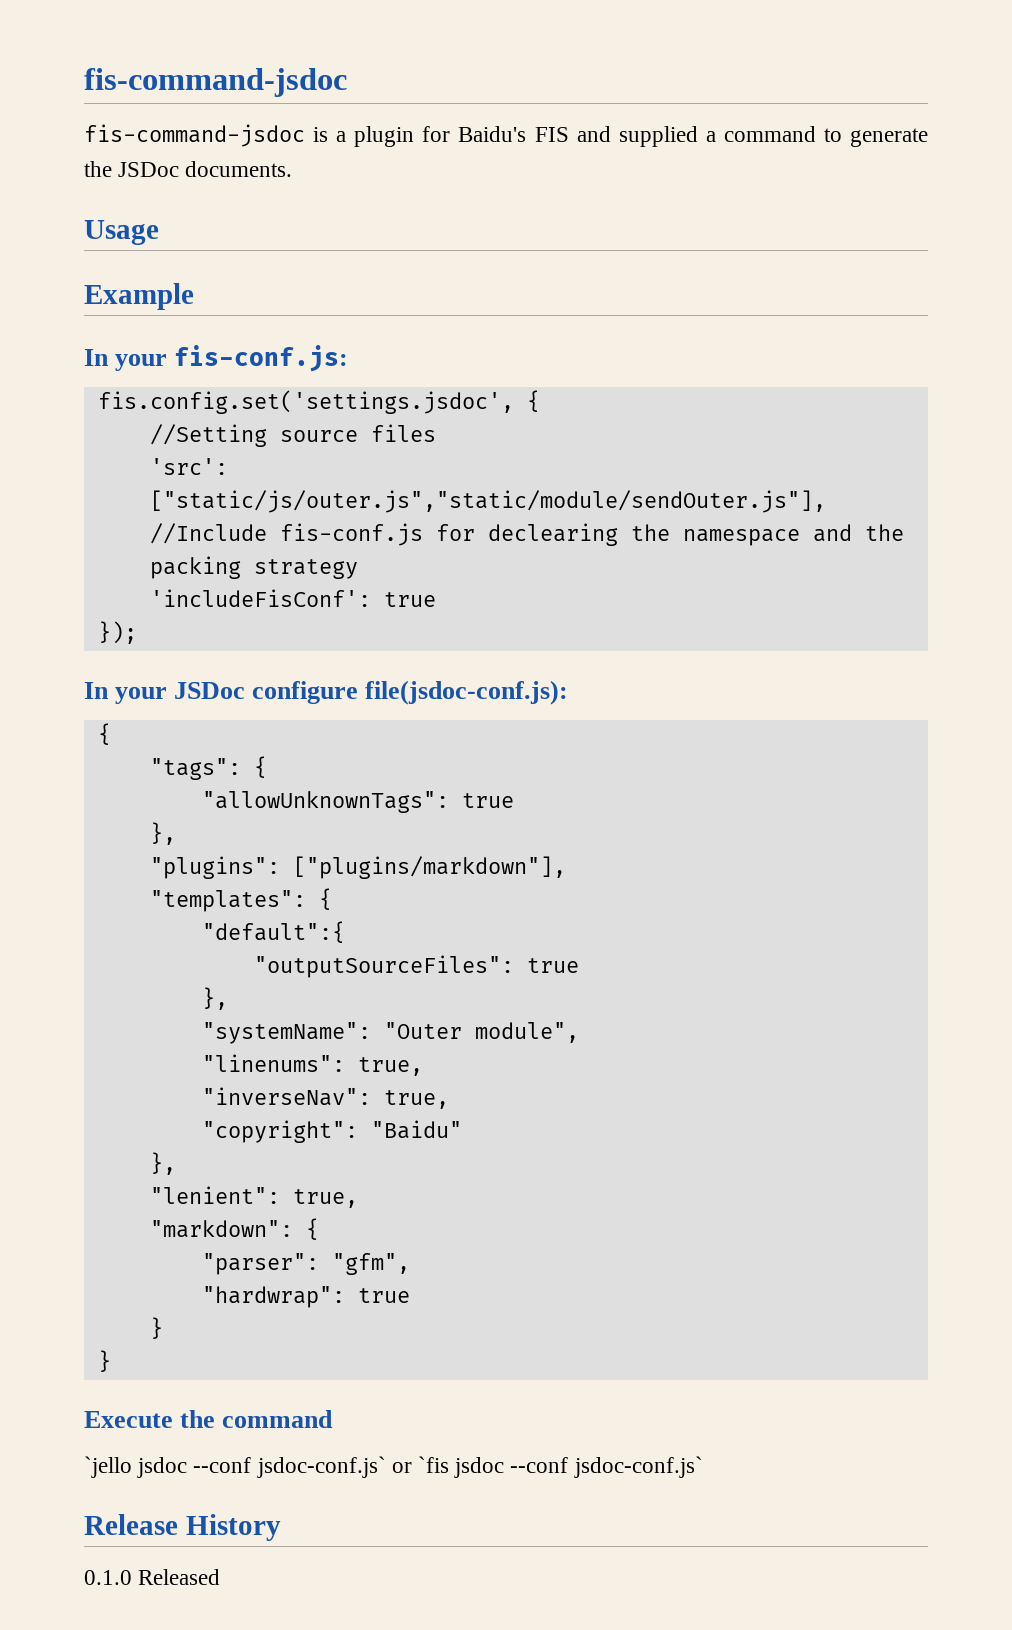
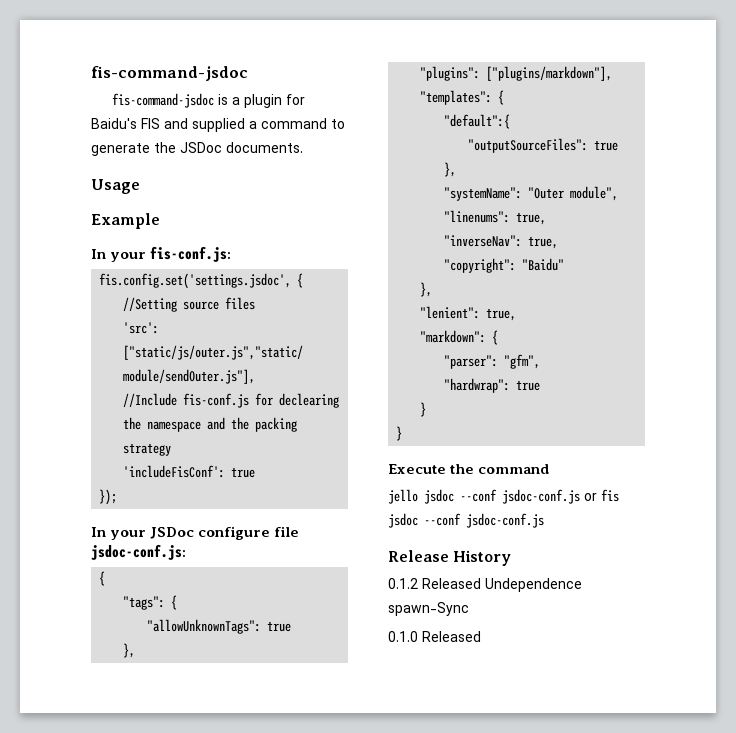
- In your JSDoc configure file(jsdoc-conf.js):
+ In your JSDoc configure file jsdoc-conf.js:
- `jello jsdoc --conf jsdoc-conf.js` or `fis jsdoc --conf jsdoc-conf.js`
+ jello jsdoc --conf jsdoc-conf.js or fis jsdoc --conf jsdoc-conf.js
+ 0.1.2 Released Undependence spawn-Sync

